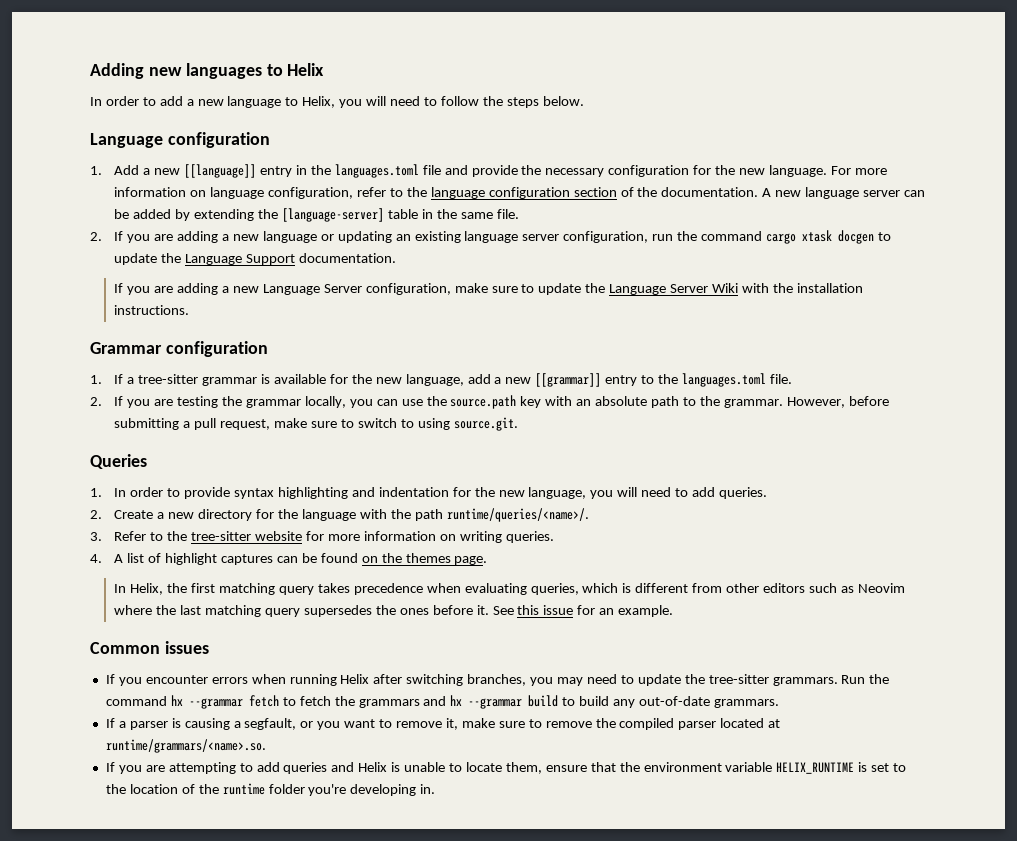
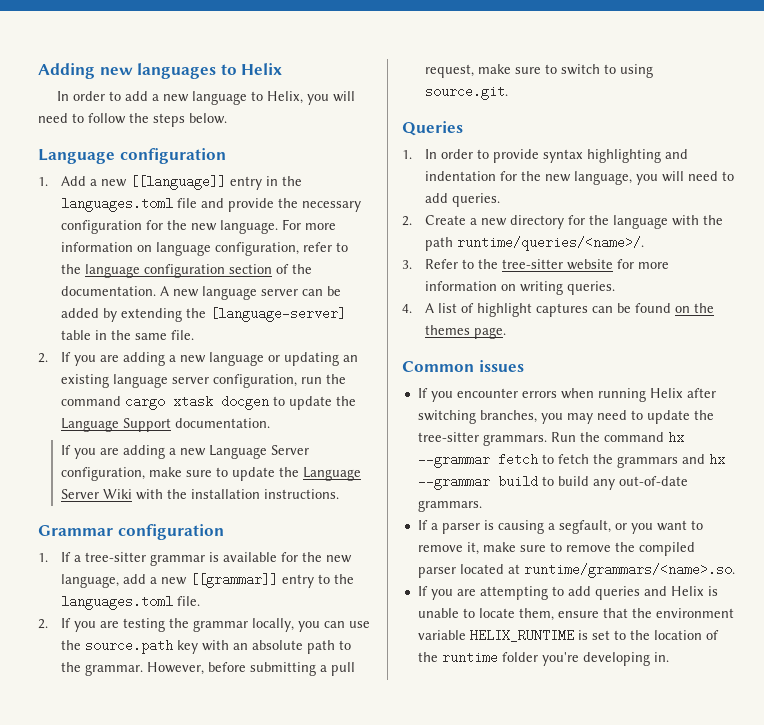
- In Helix, the first matching query takes precedence when evaluating queries, which is different from other editors such as Neovim where the last matching query supersedes the ones before it. See this issue for an example.

